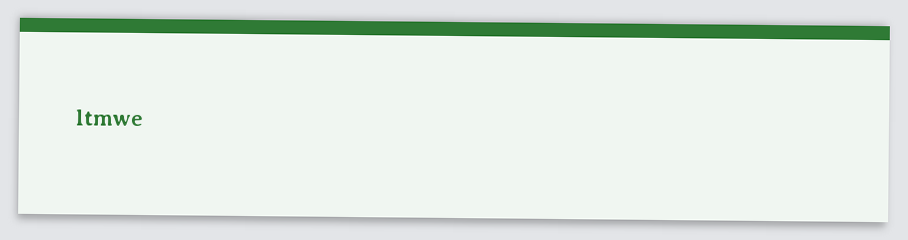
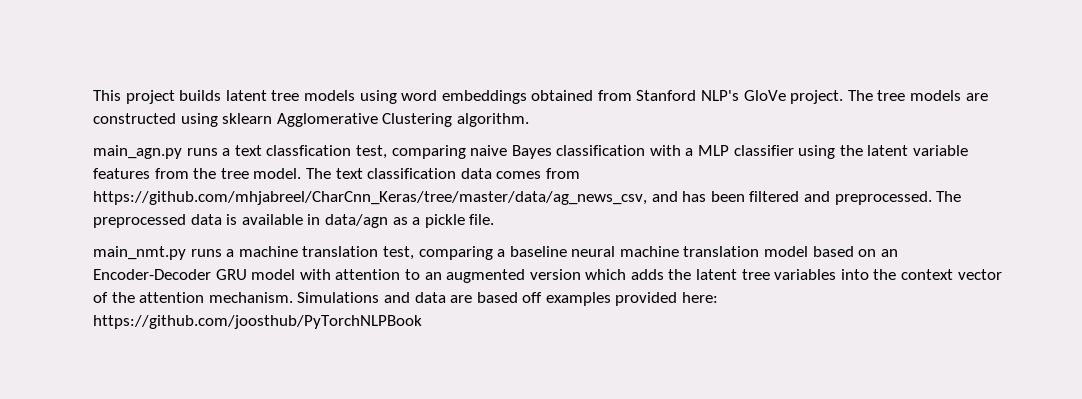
- ltmwe
+ This project builds latent tree models using word embeddings obtained from Stanford NLP's GloVe project. The tree models are constructed using sklearn Agglomerative Clustering algorithm.
+ main_agn.py runs a text classfication test, comparing naive Bayes classification with a MLP classifier using the latent variable features from the tree model. The text classification data comes from https://github.com/mhjabreel/CharCnn_Keras/tree/master/data/ag_news_csv, and has been filtered and preprocessed. The preprocessed data is available in data/agn as a pickle file.
+ main_nmt.py runs a machine translation test, comparing a baseline neural machine translation model based on an Encoder-Decoder GRU model with attention to an augmented version which adds the latent tree variables into the context vector of the attention mechanism. Simulations and data are based off examples provided here: https://github.com/joosthub/PyTorchNLPBook

